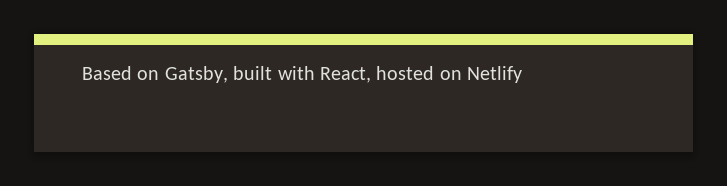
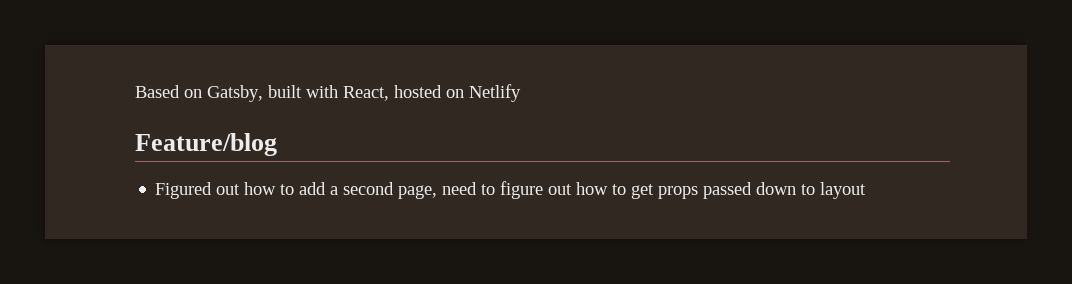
+ Feature/blog
+ Figured out how to add a second page, need to figure out how to get props passed down to layout

